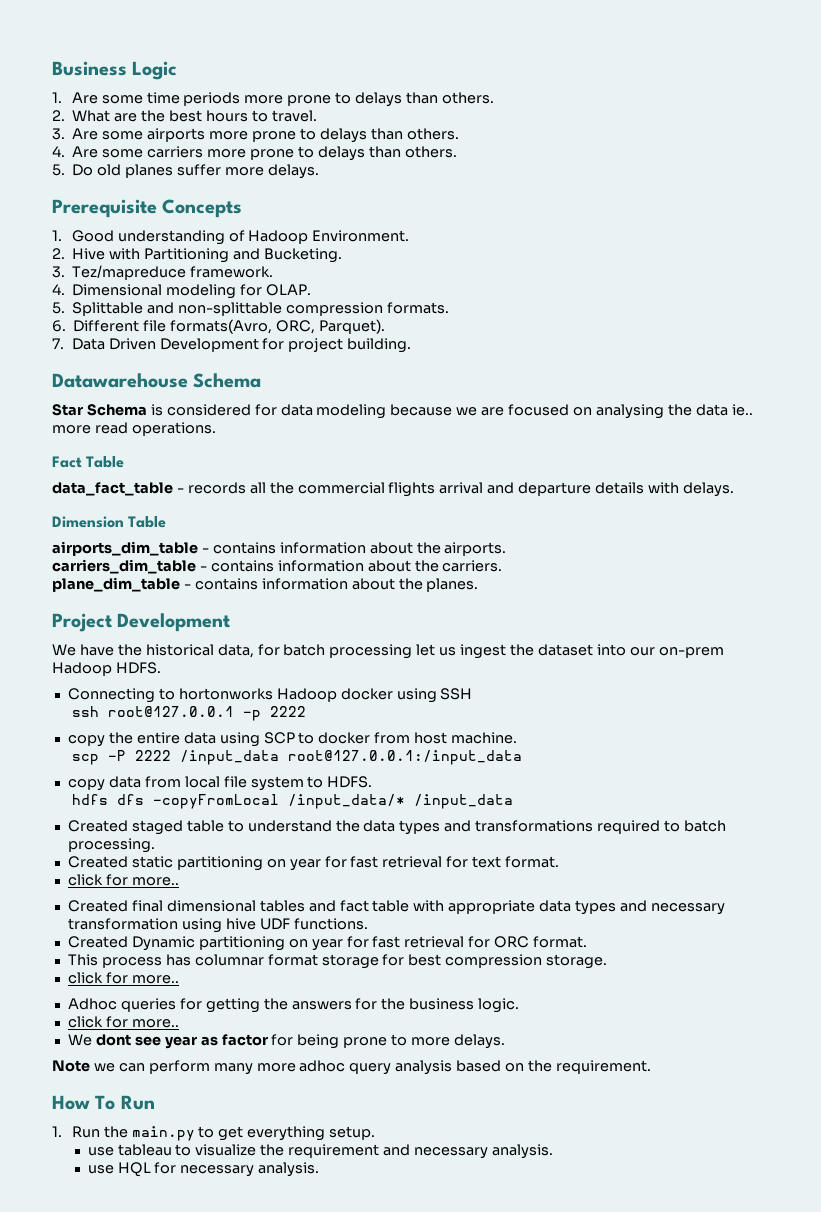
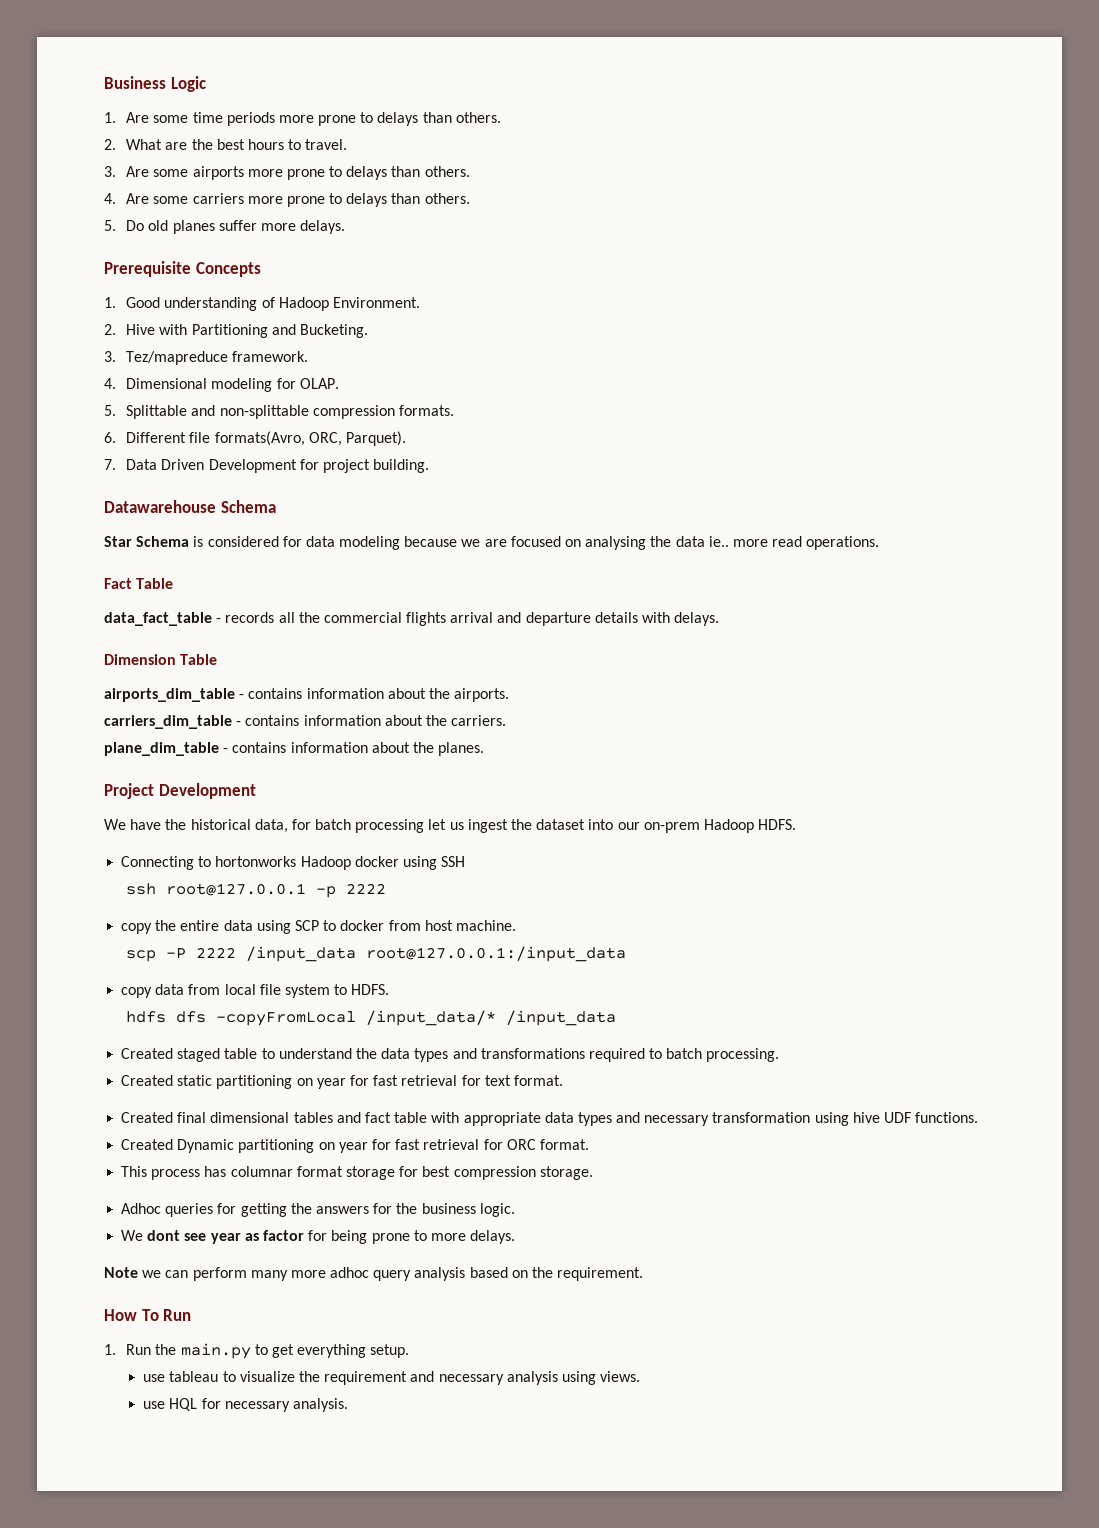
  Created static partitioning on year for fast retrieval for text format.
- click for more..
  This process has columnar format storage for best compression storage.
- click for more..
  Adhoc queries for getting the answers for the business logic.
- click for more..
- use tableau to visualize the requirement and necessary analysis.
+ use tableau to visualize the requirement and necessary analysis using views.

